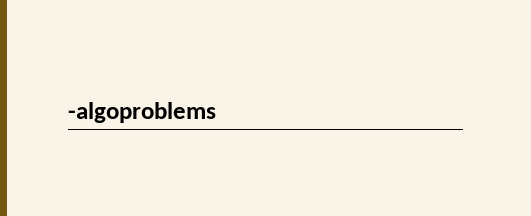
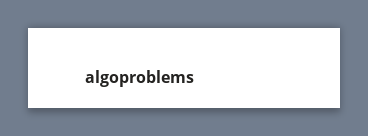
- -algoproblems
+ algoproblems

